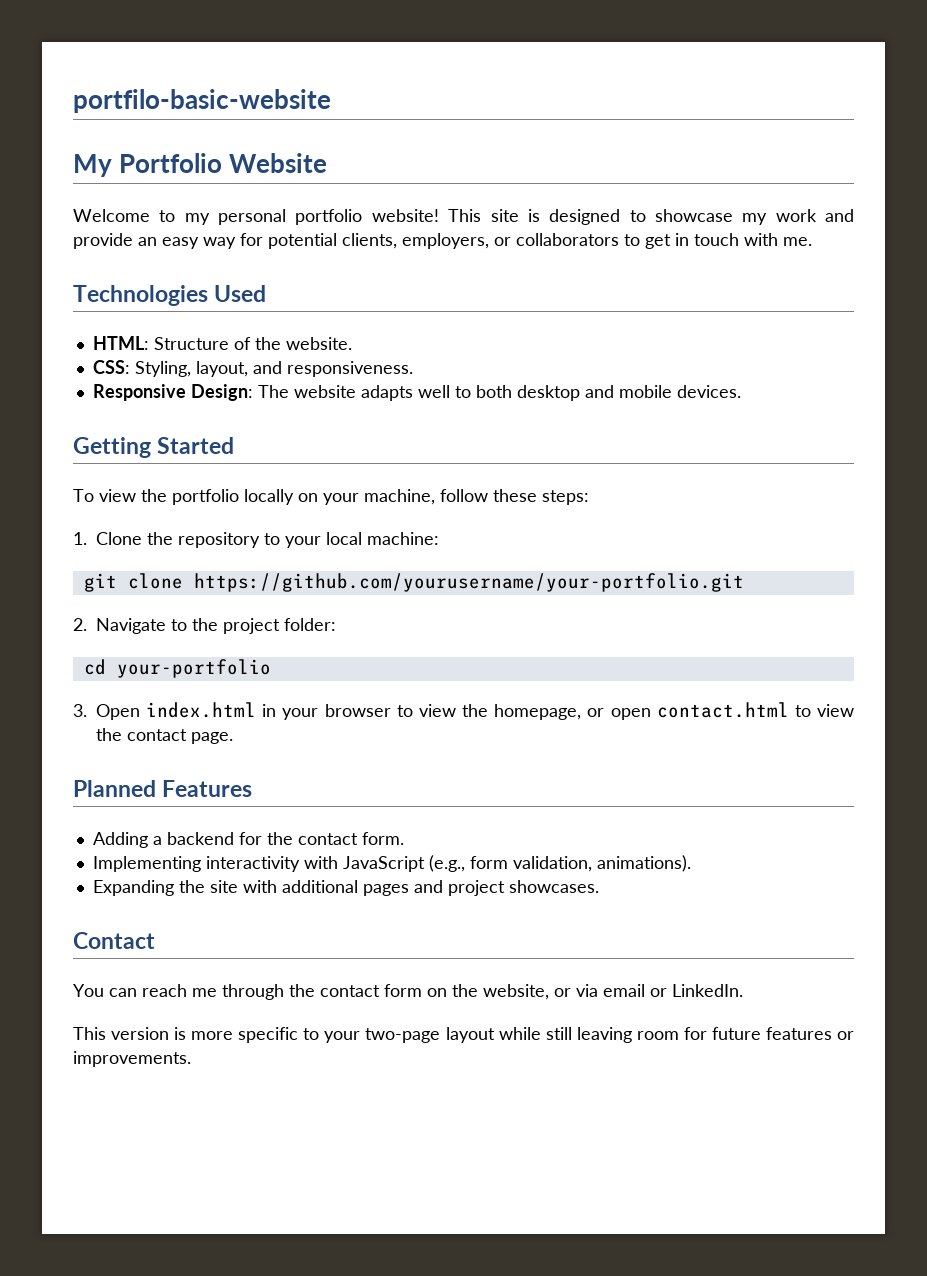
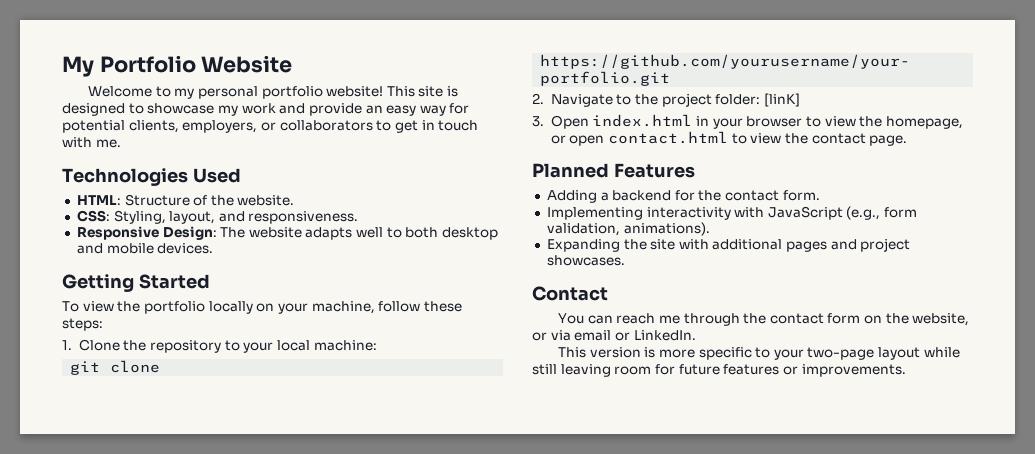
- portfilo-basic-website
- 2. Navigate to the project folder:
- cd your-portfolio
+ 2. Navigate to the project folder: [linK]

